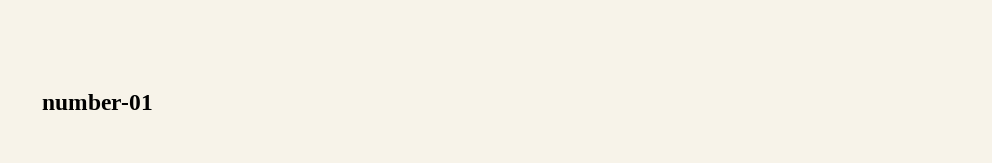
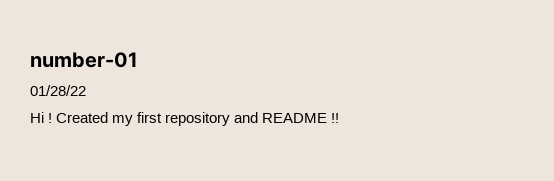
+ 01/28/22
+ Hi ! Created my first repository and README !!

